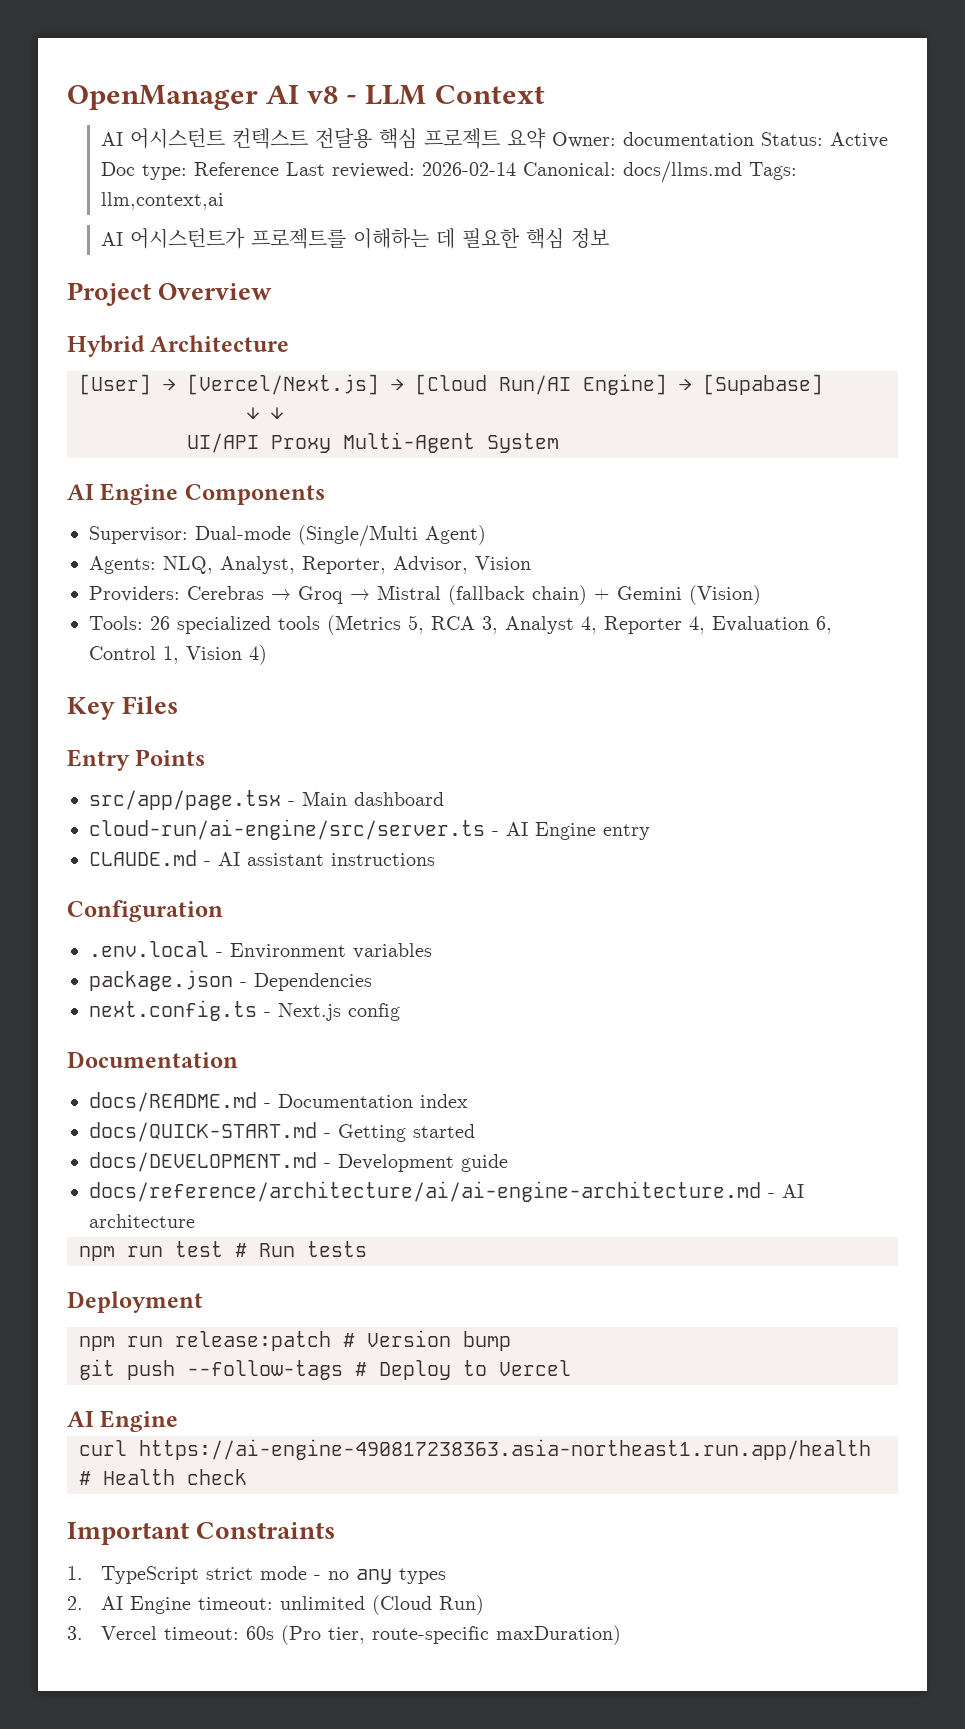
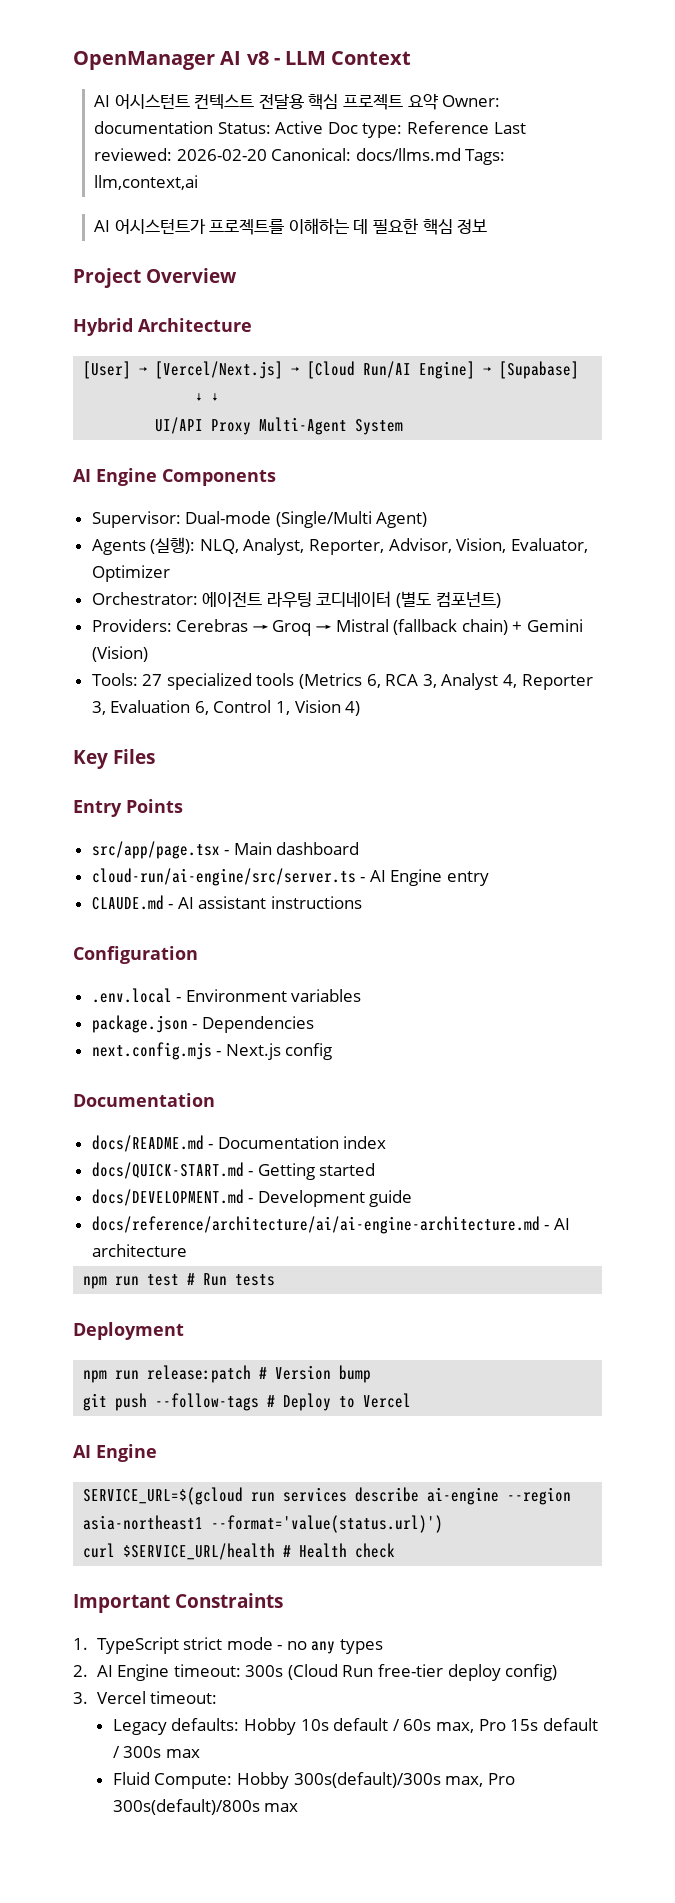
- AI 어시스턴트 컨텍스트 전달용 핵심 프로젝트 요약 Owner: documentation Status: Active Doc type: Reference Last reviewed: 2026-02-14 Canonical: docs/llms.md Tags: llm,context,ai
+ AI 어시스턴트 컨텍스트 전달용 핵심 프로젝트 요약 Owner: documentation Status: Active Doc type: Reference Last reviewed: 2026-02-20 Canonical: docs/llms.md Tags: llm,context,ai
- Agents: NLQ, Analyst, Reporter, Advisor, Vision
+ Agents (실행): NLQ, Analyst, Reporter, Advisor, Vision, Evaluator, Optimizer
+ Orchestrator: 에이전트 라우팅 코디네이터 (별도 컴포넌트)
- Tools: 26 specialized tools (Metrics 5, RCA 3, Analyst 4, Reporter 4, Evaluation 6, Control 1, Vision 4)
+ Tools: 27 specialized tools (Metrics 6, RCA 3, Analyst 4, Reporter 3, Evaluation 6, Control 1, Vision 4)
- next.config.ts - Next.js config
+ next.config.mjs - Next.js config
+ SERVICE_URL=$(gcloud run services describe ai-engine --region asia-northeast1 --format='value(status.url)')
- curl https://ai-engine-490817238363.asia-northeast1.run.app/health # Health check
+ curl $SERVICE_URL/health # Health check
- 2. AI Engine timeout: unlimited (Cloud Run)
- 3. Vercel timeout: 60s (Pro tier, route-specific maxDuration)
+ 2. AI Engine timeout: 300s (Cloud Run free-tier deploy config)
+ 3. Vercel timeout:
+ Legacy defaults: Hobby 10s default / 60s max, Pro 15s default / 300s max
+ Fluid Compute: Hobby 300s(default)/300s max, Pro 300s(default)/800s max

